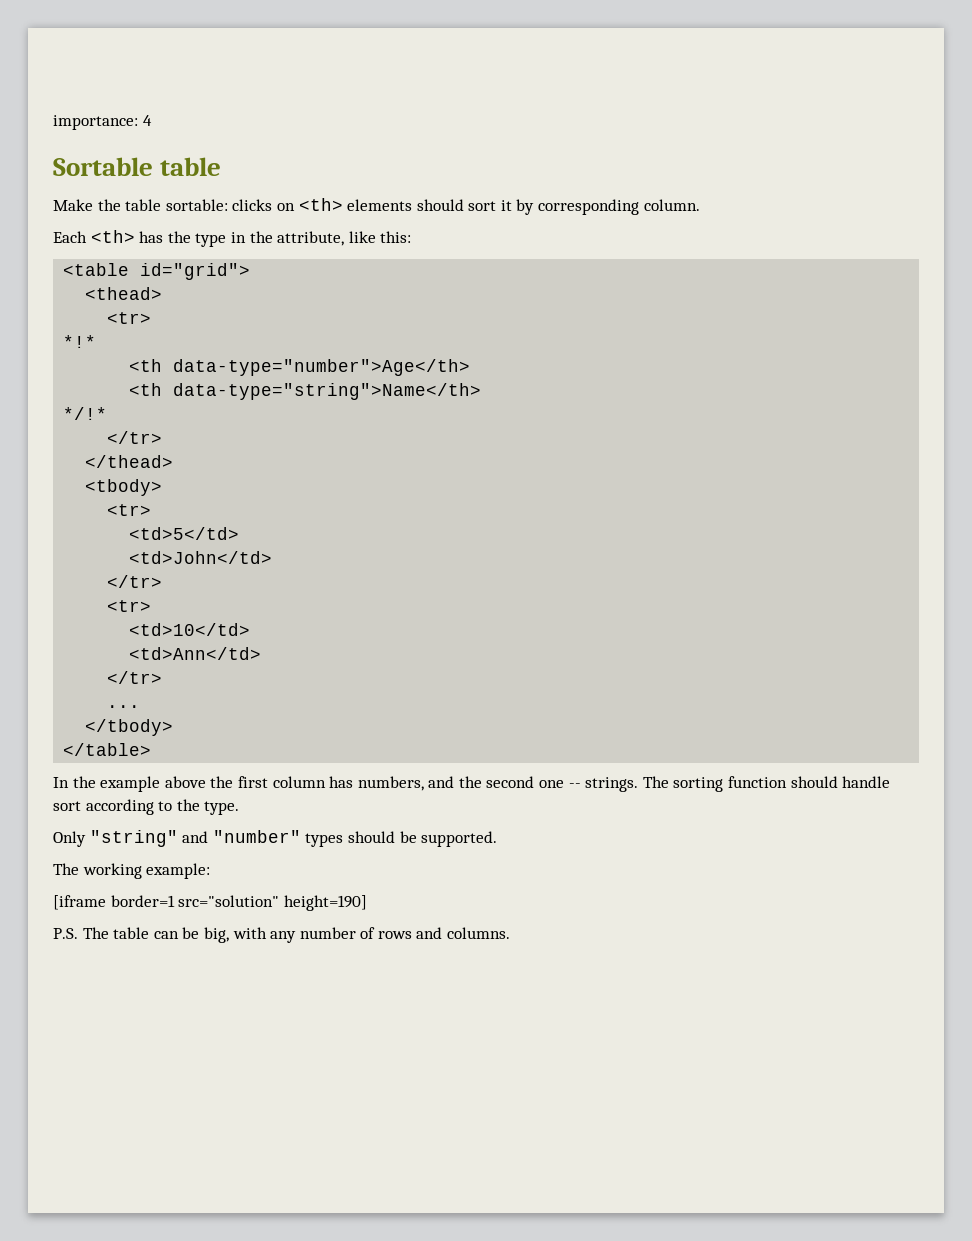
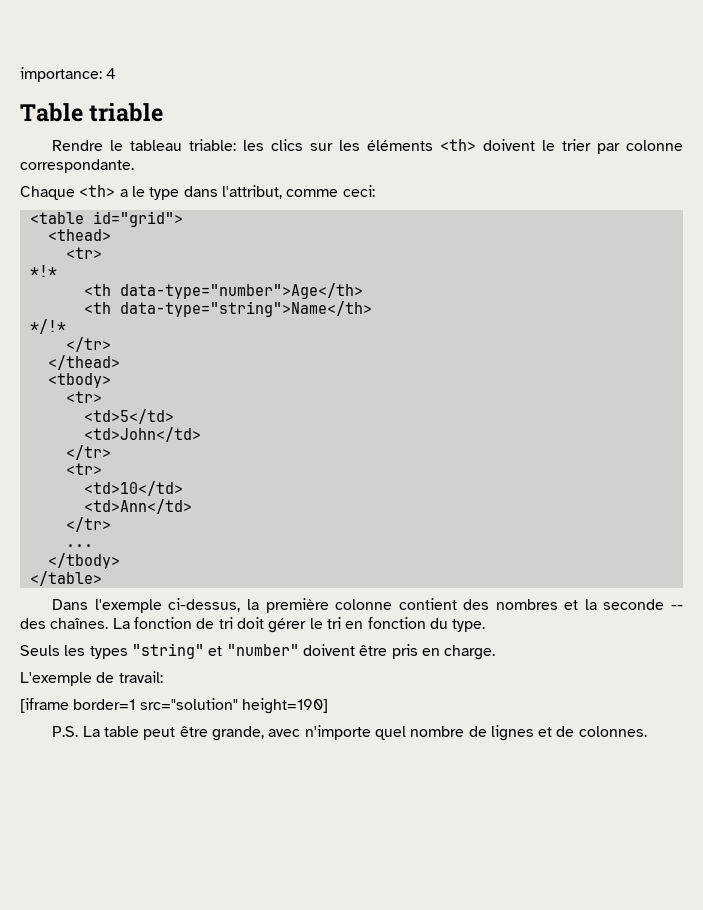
- Sortable table
- Make the table sortable: clicks on <th> elements should sort it by corresponding column.
- Each <th> has the type in the attribute, like this:
+ Table triable
+ Rendre le tableau triable: les clics sur les éléments <th> doivent le trier par colonne correspondante.
+ Chaque <th> a le type dans l'attribut, comme ceci:
- In the example above the first column has numbers, and the second one -- strings. The sorting function should handle sort according to the type.
- Only "string" and "number" types should be supported.
- The working example:
+ Dans l'exemple ci-dessus, la première colonne contient des nombres et la seconde -- des chaînes. La fonction de tri doit gérer le tri en fonction du type.
+ Seuls les types "string" et "number" doivent être pris en charge.
+ L'exemple de travail:
- P.S. The table can be big, with any number of rows and columns.
+ P.S. La table peut être grande, avec n'importe quel nombre de lignes et de colonnes.

